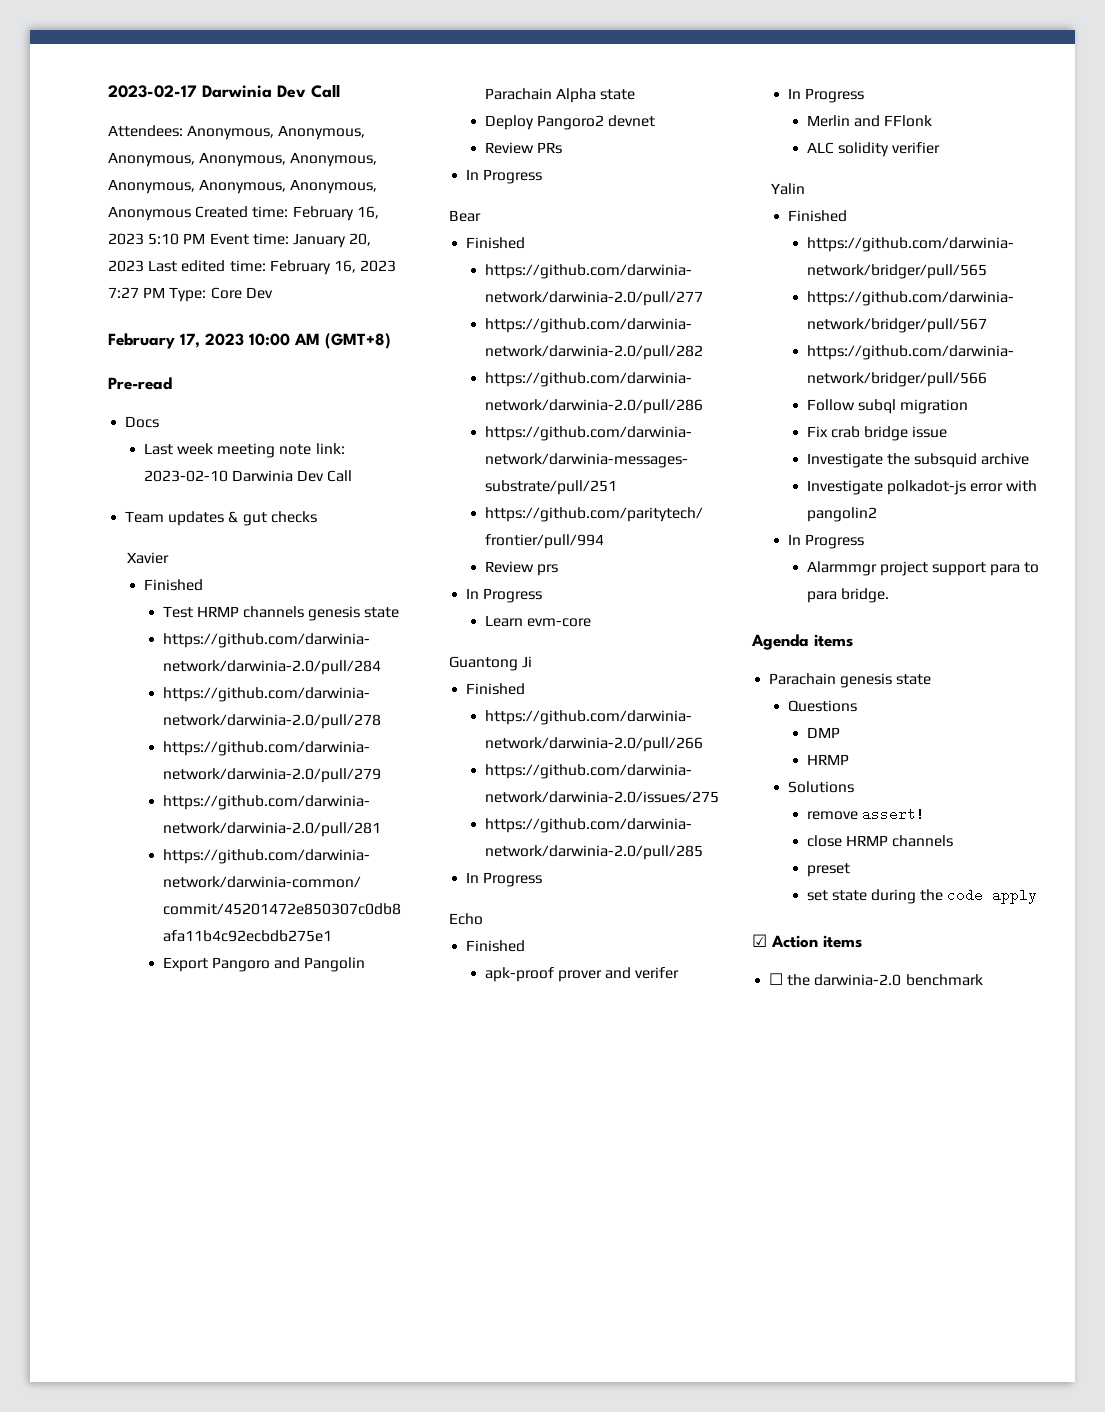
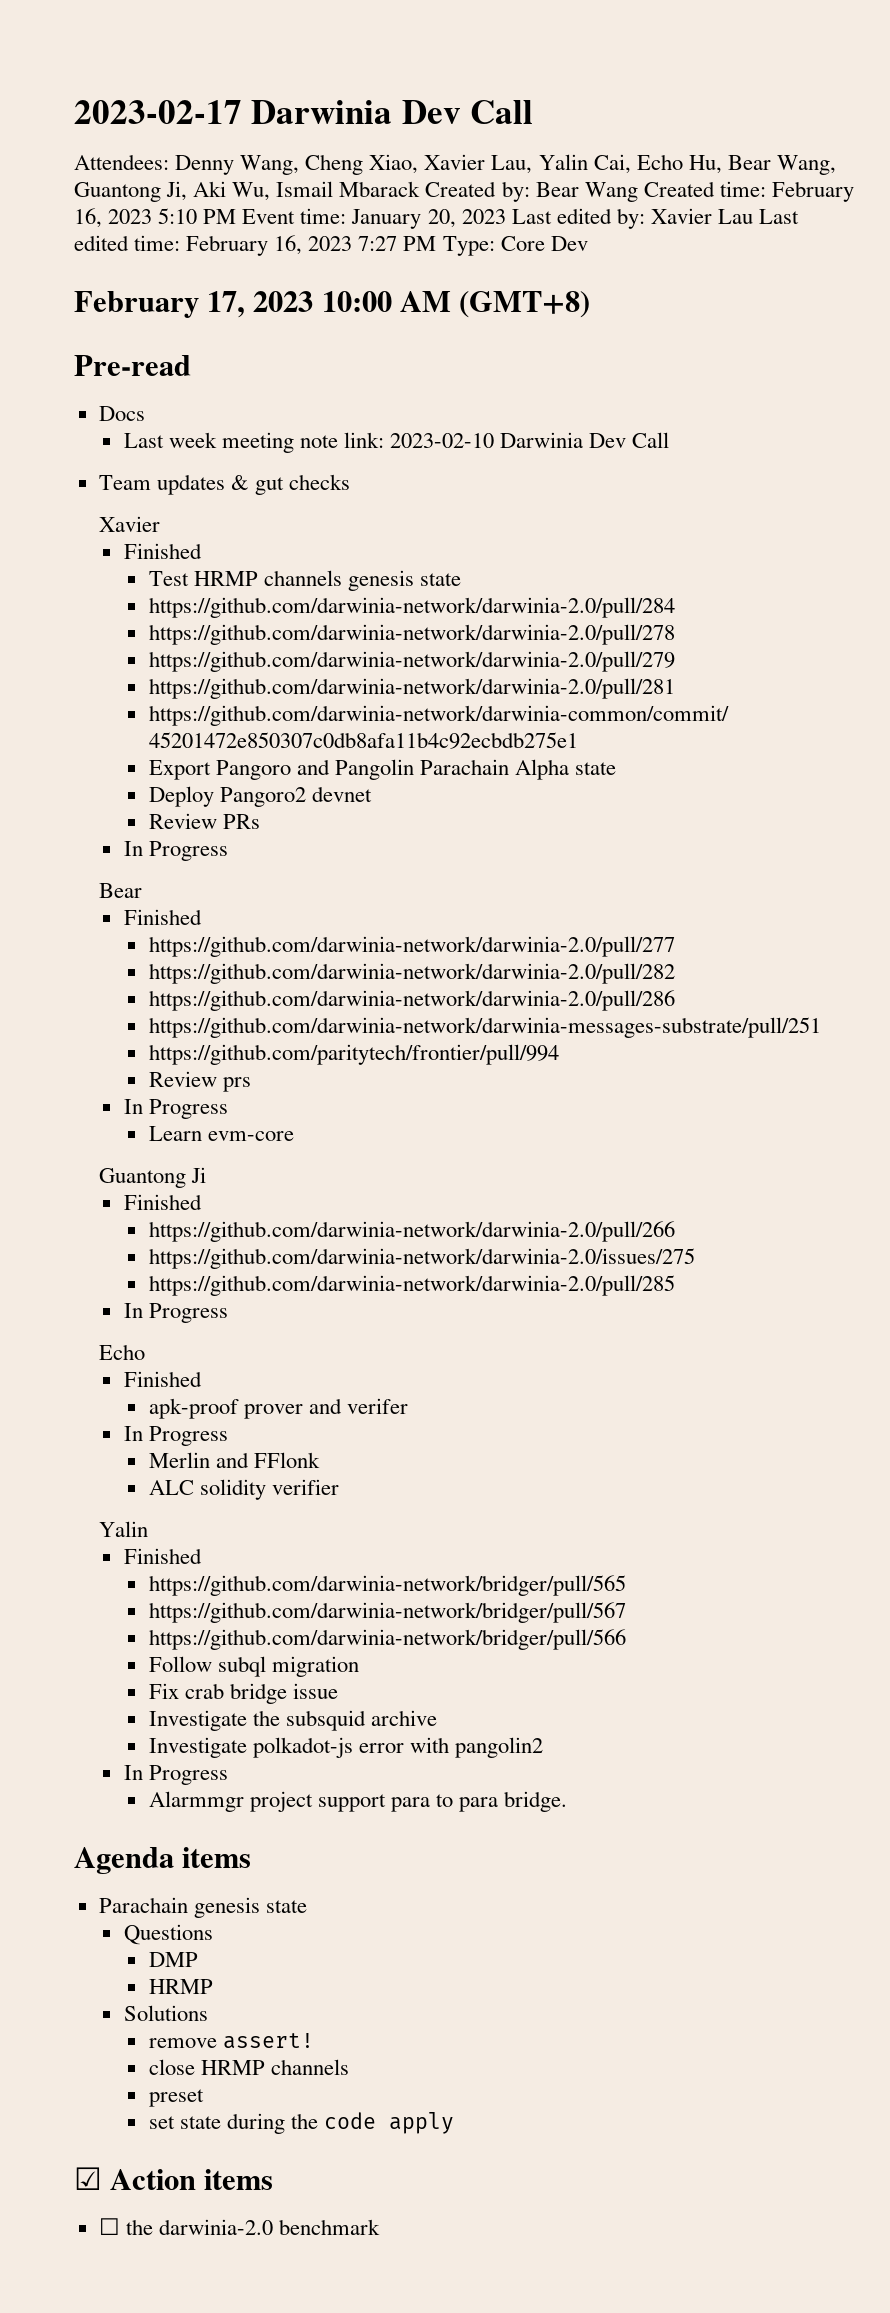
- Attendees: Anonymous, Anonymous, Anonymous, Anonymous, Anonymous, Anonymous, Anonymous, Anonymous, Anonymous Created time: February 16, 2023 5:10 PM Event time: January 20, 2023 Last edited time: February 16, 2023 7:27 PM Type: Core Dev
+ Attendees: Denny Wang, Cheng Xiao, Xavier Lau, Yalin Cai, Echo Hu, Bear Wang, Guantong Ji, Aki Wu, Ismail Mbarack Created by: Bear Wang Created time: February 16, 2023 5:10 PM Event time: January 20, 2023 Last edited by: Xavier Lau Last edited time: February 16, 2023 7:27 PM Type: Core Dev

